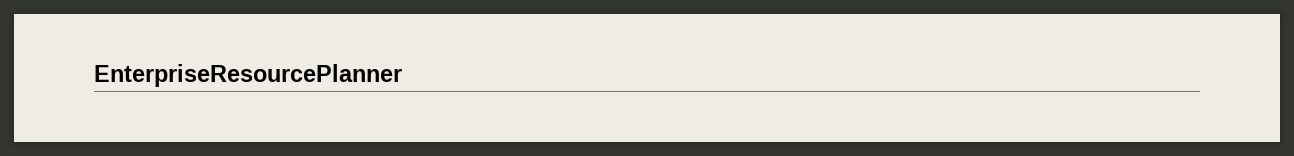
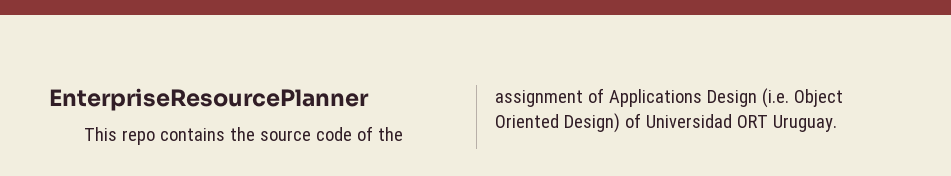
+ This repo contains the source code of the assignment of Applications Design (i.e. Object Oriented Design) of Universidad ORT Uruguay.

